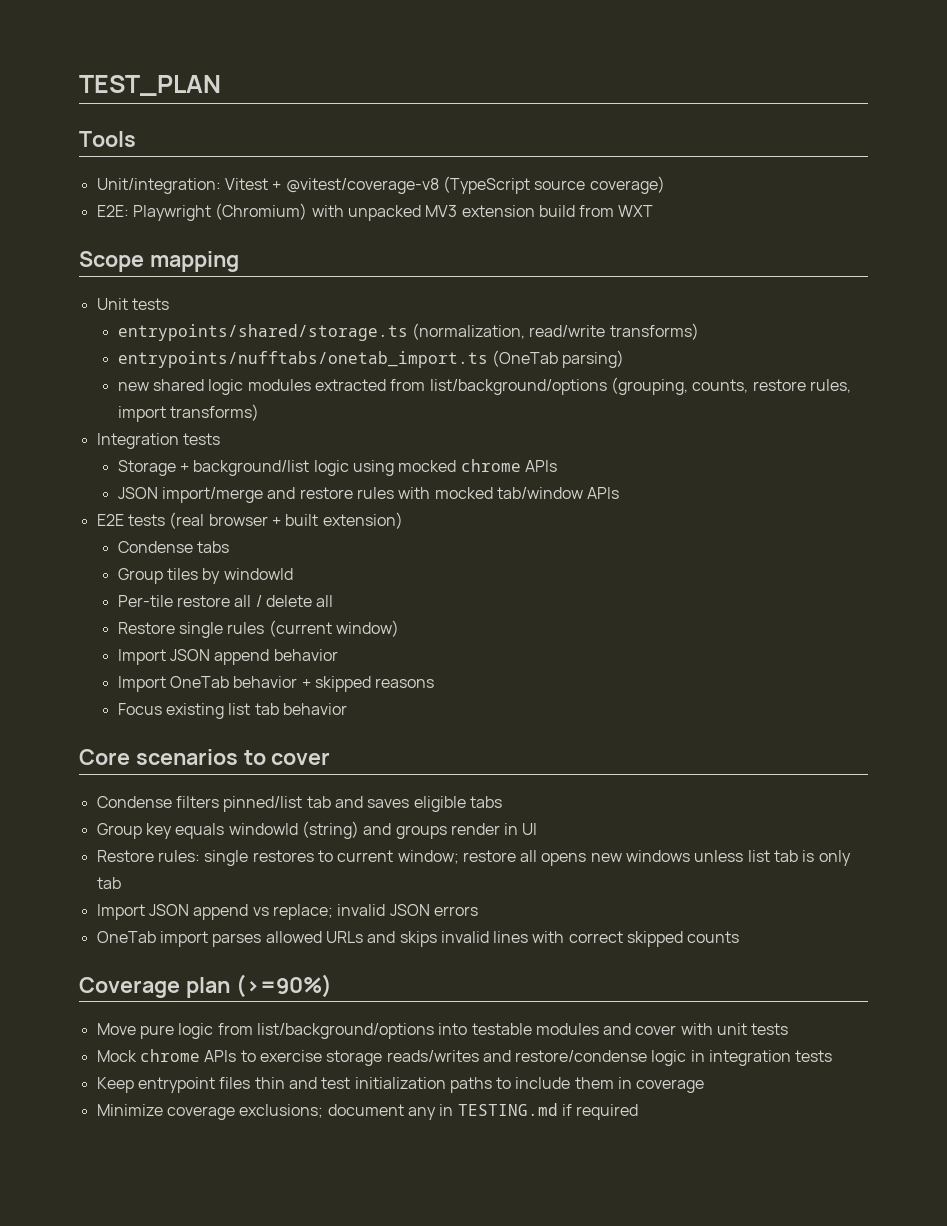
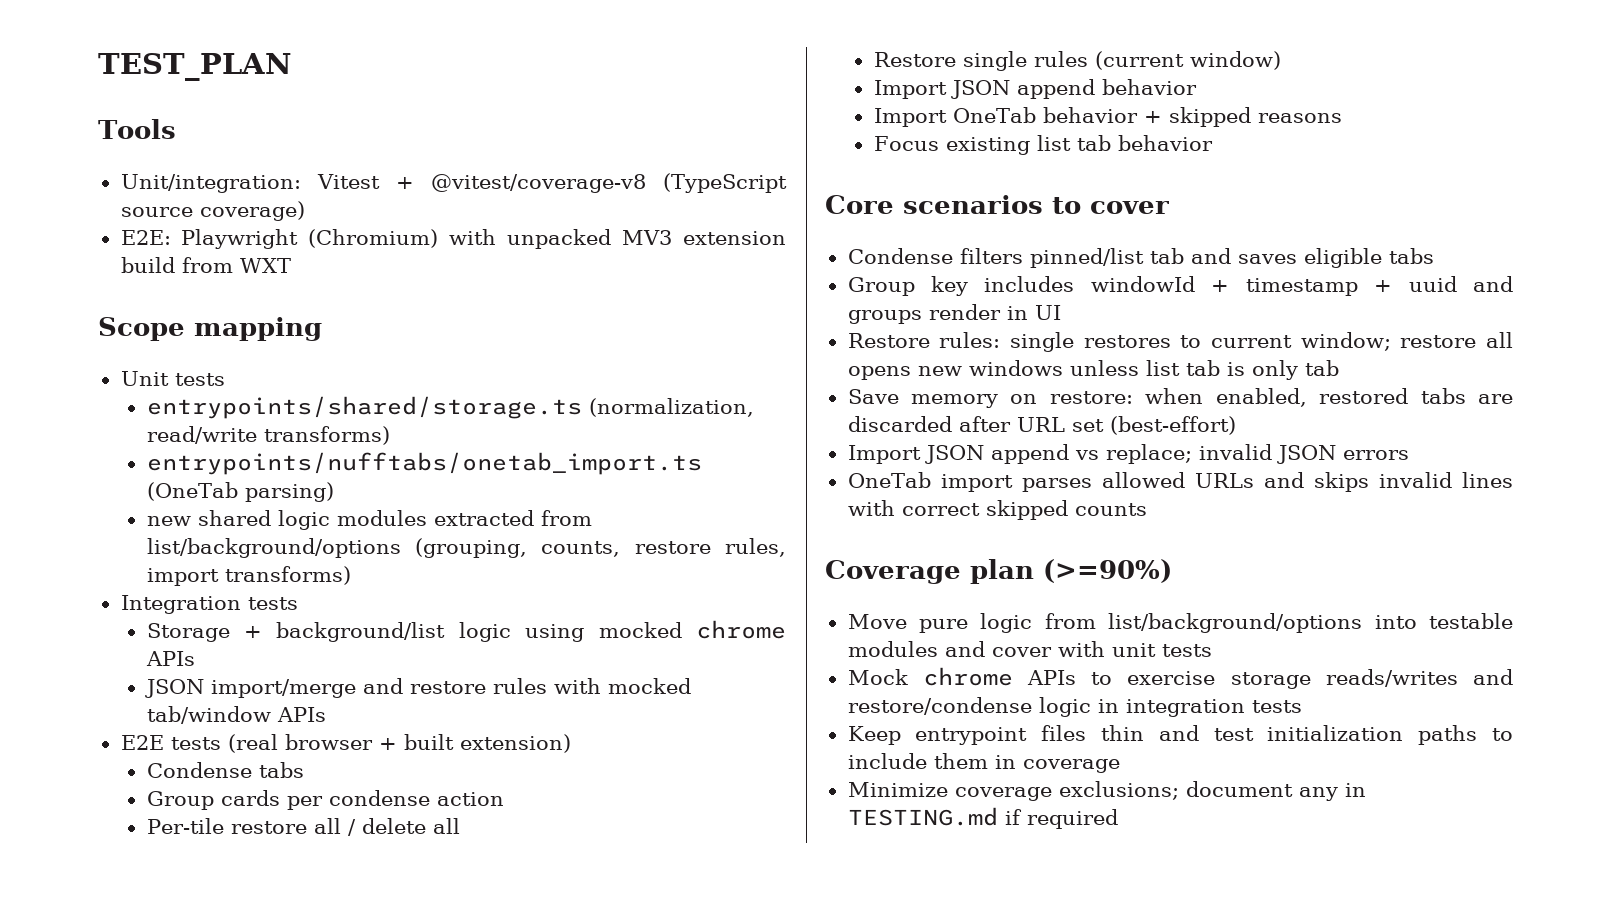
- Group tiles by windowId
+ Group cards per condense action
- Group key equals windowId (string) and groups render in UI
+ Group key includes windowId + timestamp + uuid and groups render in UI
+ Save memory on restore: when enabled, restored tabs are discarded after URL set (best-effort)

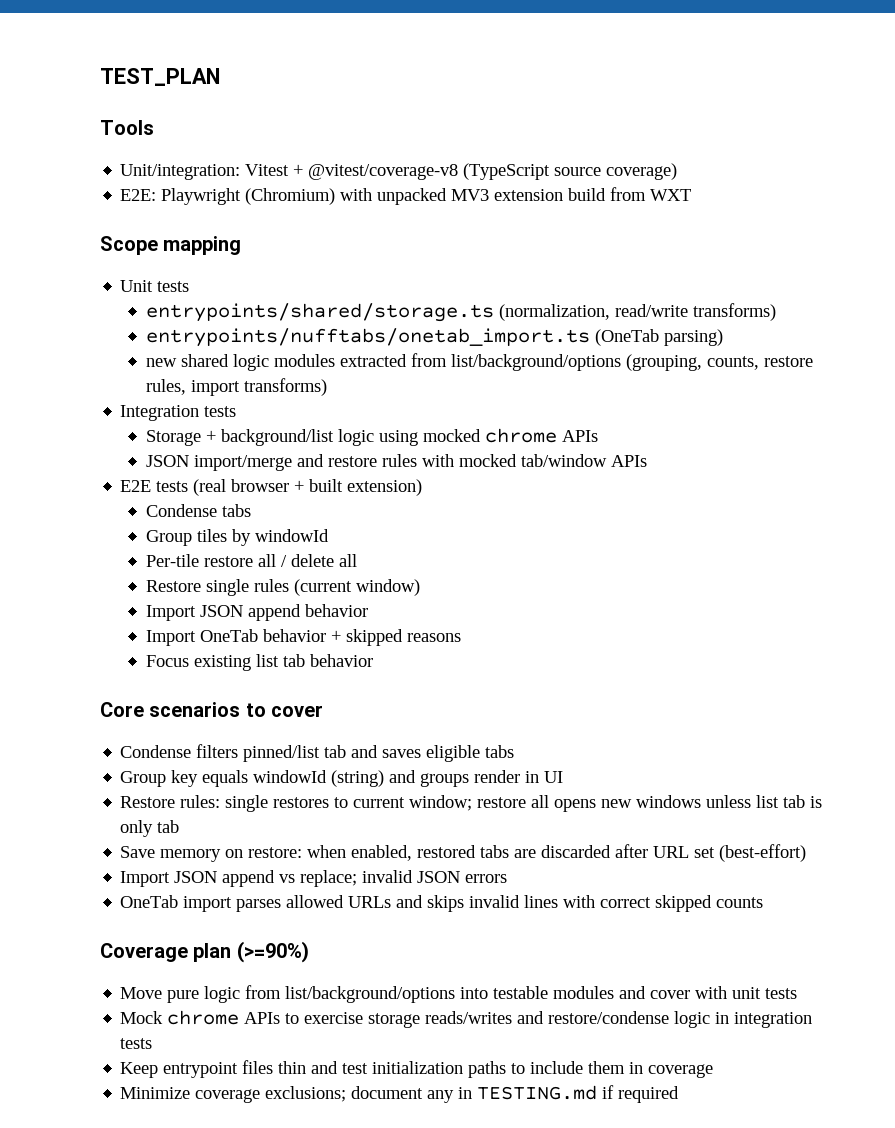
- Group cards per condense action
+ Group tiles by windowId
- Group key includes windowId + timestamp + uuid and groups render in UI
+ Group key equals windowId (string) and groups render in UI

